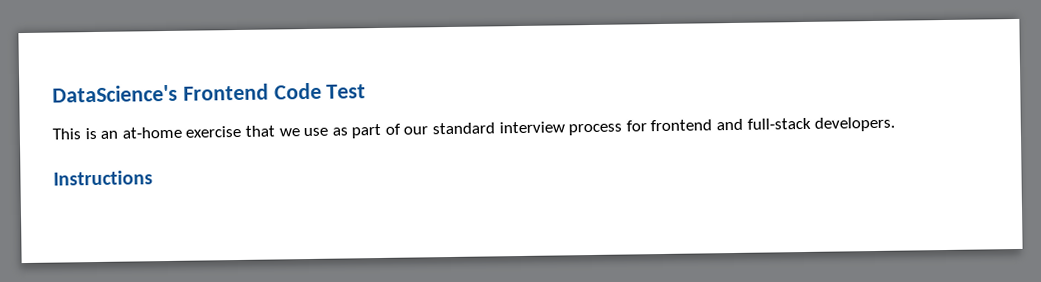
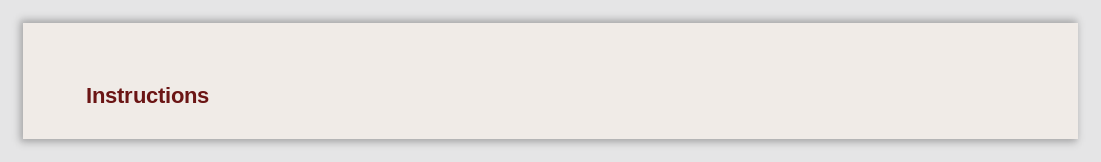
- DataScience's Frontend Code Test
- This is an at-home exercise that we use as part of our standard interview process for frontend and full-stack developers.

